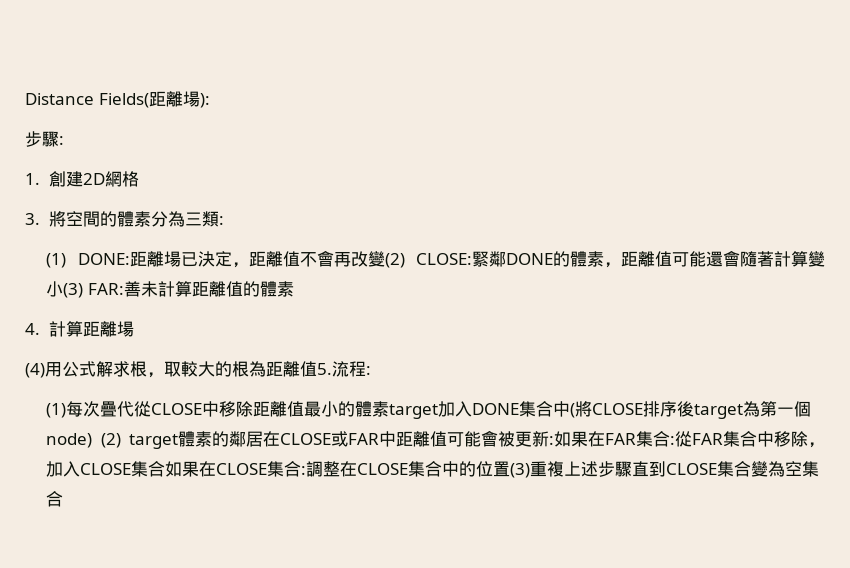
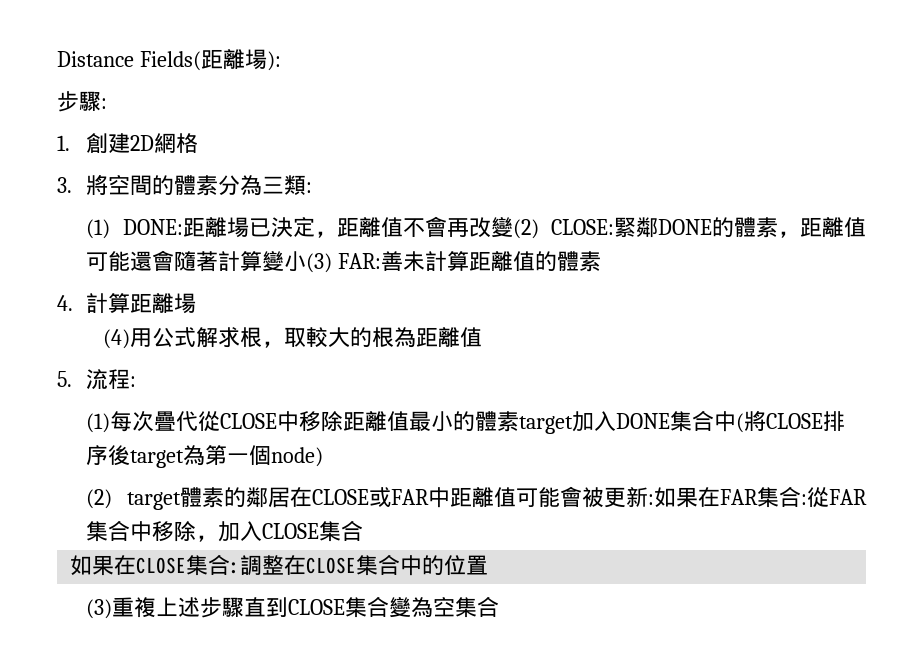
- (4)用公式解求根，取較大的根為距離值5.流程:
+ (4)用公式解求根，取較大的根為距離值
+ 5.流程:
- (1)每次疊代從CLOSE中移除距離值最小的體素target加入DONE集合中(將CLOSE排序後target為第一個node) (2) target體素的鄰居在CLOSE或FAR中距離值可能會被更新:
+ (1)每次疊代從CLOSE中移除距離值最小的體素target加入DONE集合中(將CLOSE排序後target為第一個node)
+ (2) target體素的鄰居在CLOSE或FAR中距離值可能會被更新:
- 從FAR集合中移除，加入CLOSE集合如果在CLOSE集合:
+ 從FAR集合中移除，加入CLOSE集合
+ 如果在CLOSE集合:
- 調整在CLOSE集合中的位置(3)重複上述步驟直到CLOSE集合變為空集合
+ 調整在CLOSE集合中的位置
+ (3)重複上述步驟直到CLOSE集合變為空集合

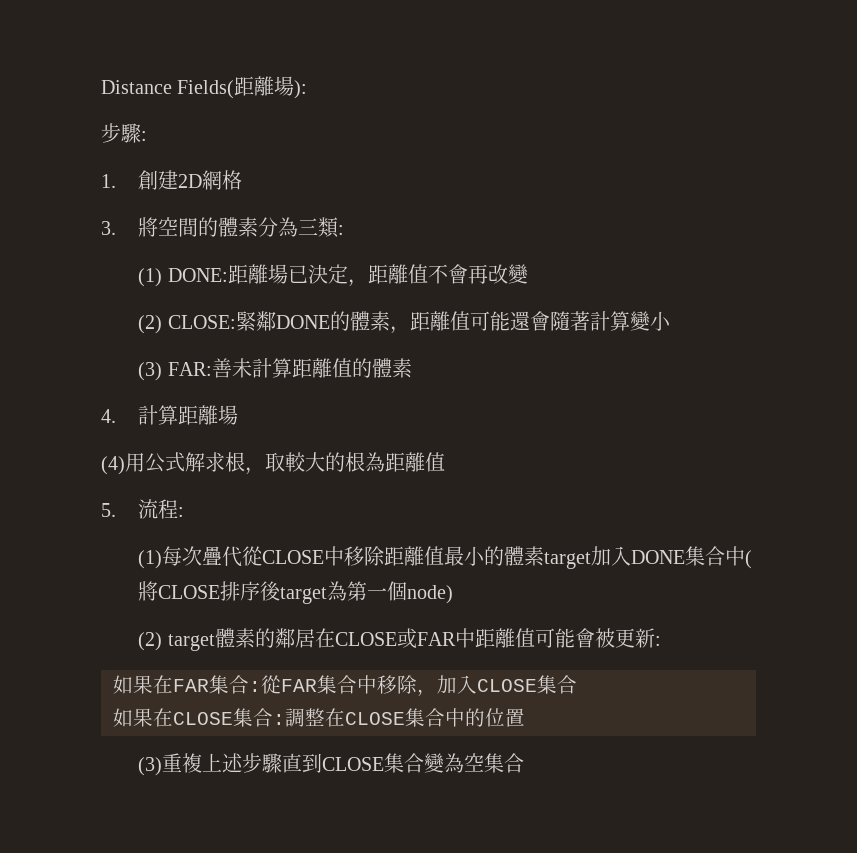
- (1) DONE:距離場已決定，距離值不會再改變(2) CLOSE:緊鄰DONE的體素，距離值可能還會隨著計算變小(3) FAR:善未計算距離值的體素
+ (1) DONE:距離場已決定，距離值不會再改變
+ (2) CLOSE:緊鄰DONE的體素，距離值可能還會隨著計算變小
+ (3) FAR:善未計算距離值的體素
- (2) target體素的鄰居在CLOSE或FAR中距離值可能會被更新:如果在FAR集合:從FAR集合中移除，加入CLOSE集合
+ (2) target體素的鄰居在CLOSE或FAR中距離值可能會被更新:
+ 如果在FAR集合:從FAR集合中移除，加入CLOSE集合

